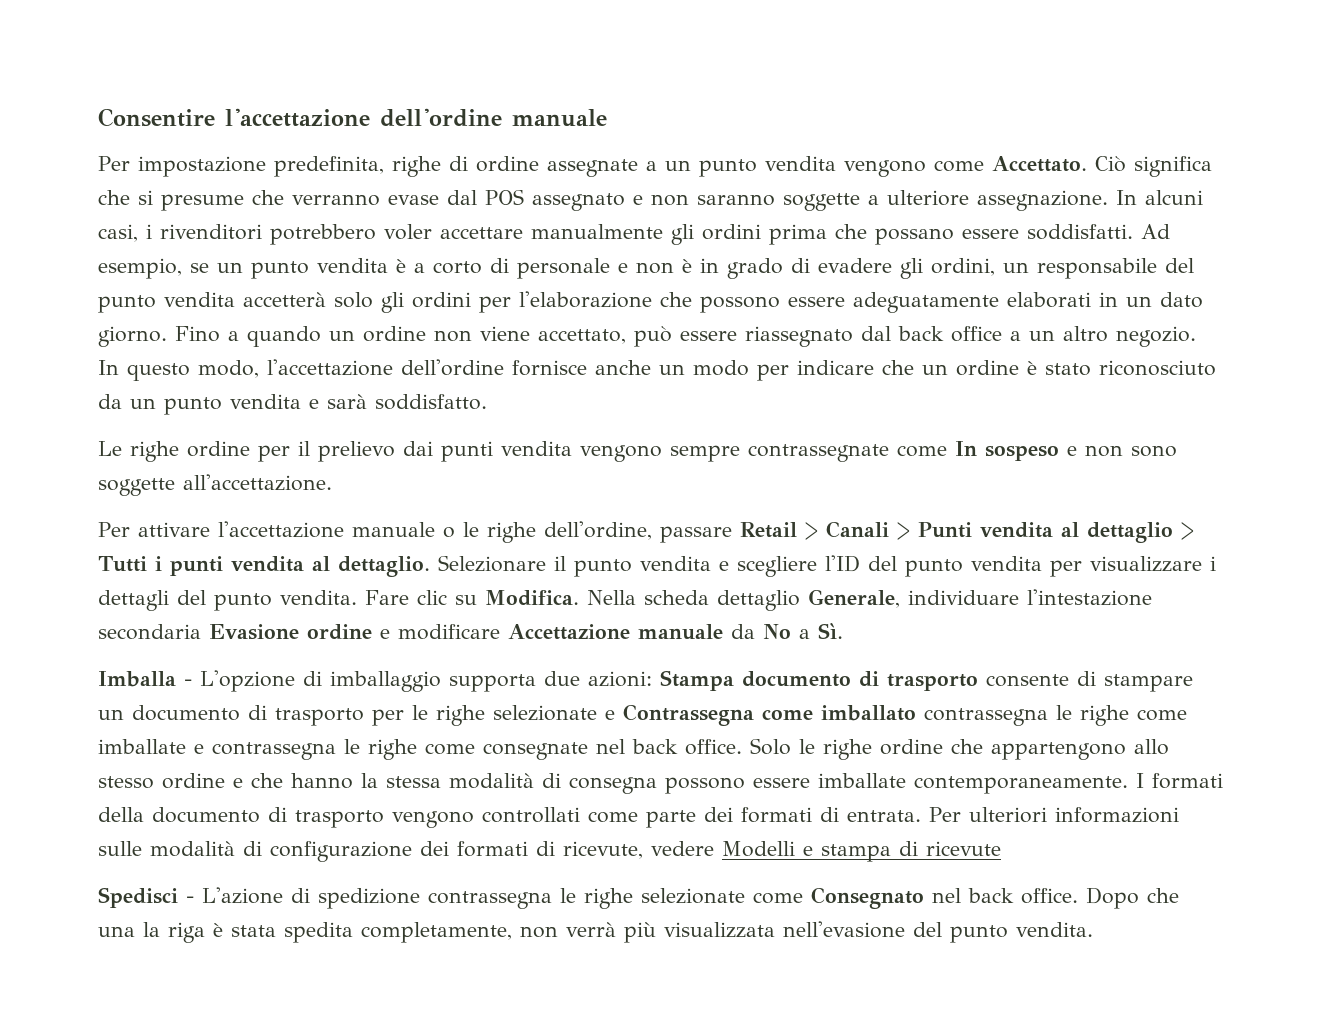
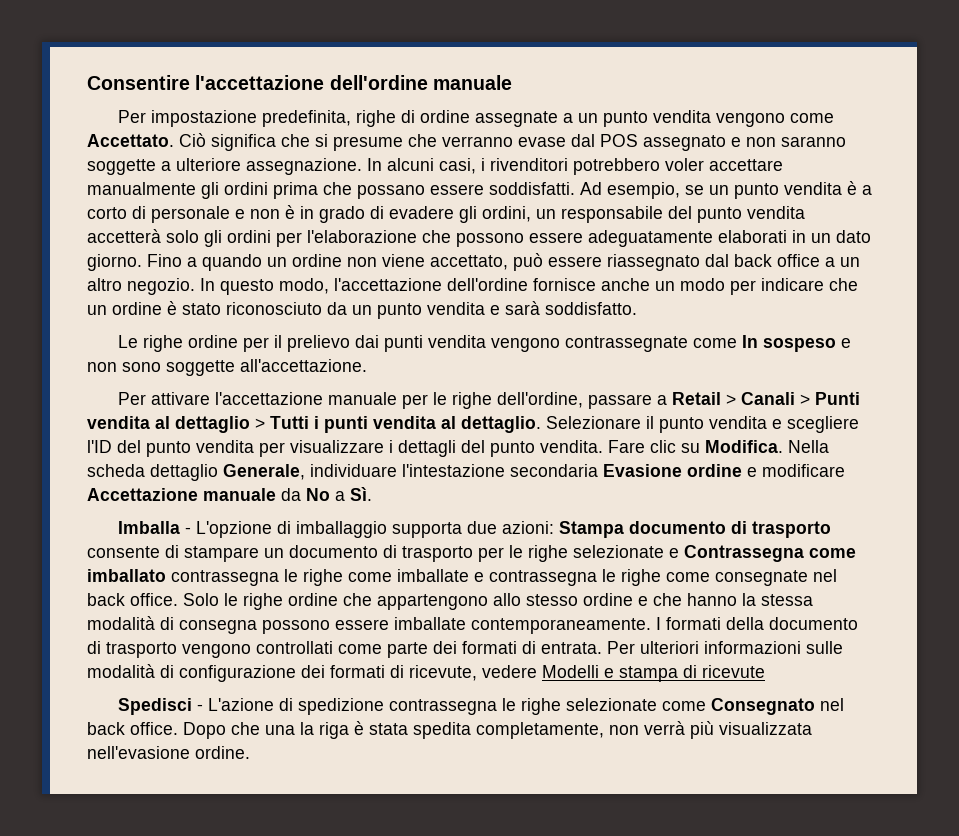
- Le righe ordine per il prelievo dai punti vendita vengono sempre contrassegnate come In sospeso e non sono soggette all'accettazione.
+ Le righe ordine per il prelievo dai punti vendita vengono contrassegnate come In sospeso e non sono soggette all'accettazione.
- Per attivare l'accettazione manuale o le righe dell'ordine, passare Retail > Canali > Punti vendita al dettaglio > Tutti i punti vendita al dettaglio.
+ Per attivare l'accettazione manuale per le righe dell'ordine, passare a Retail > Canali > Punti vendita al dettaglio > Tutti i punti vendita al dettaglio.
- Dopo che una la riga è stata spedita completamente, non verrà più visualizzata nell'evasione del punto vendita.
+ Dopo che una la riga è stata spedita completamente, non verrà più visualizzata nell'evasione ordine.

